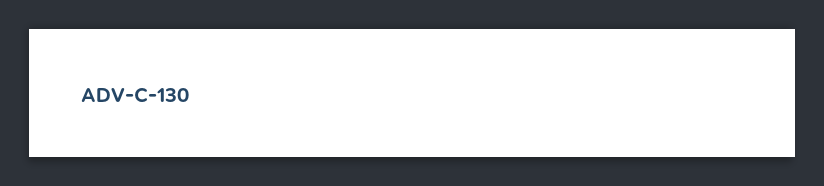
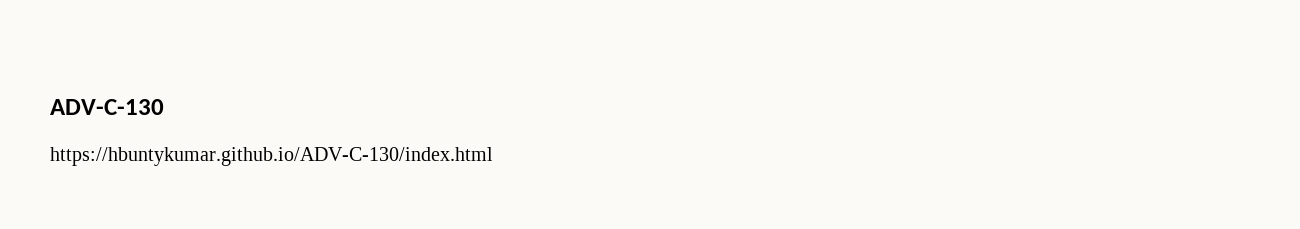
+ https://hbuntykumar.github.io/ADV-C-130/index.html

